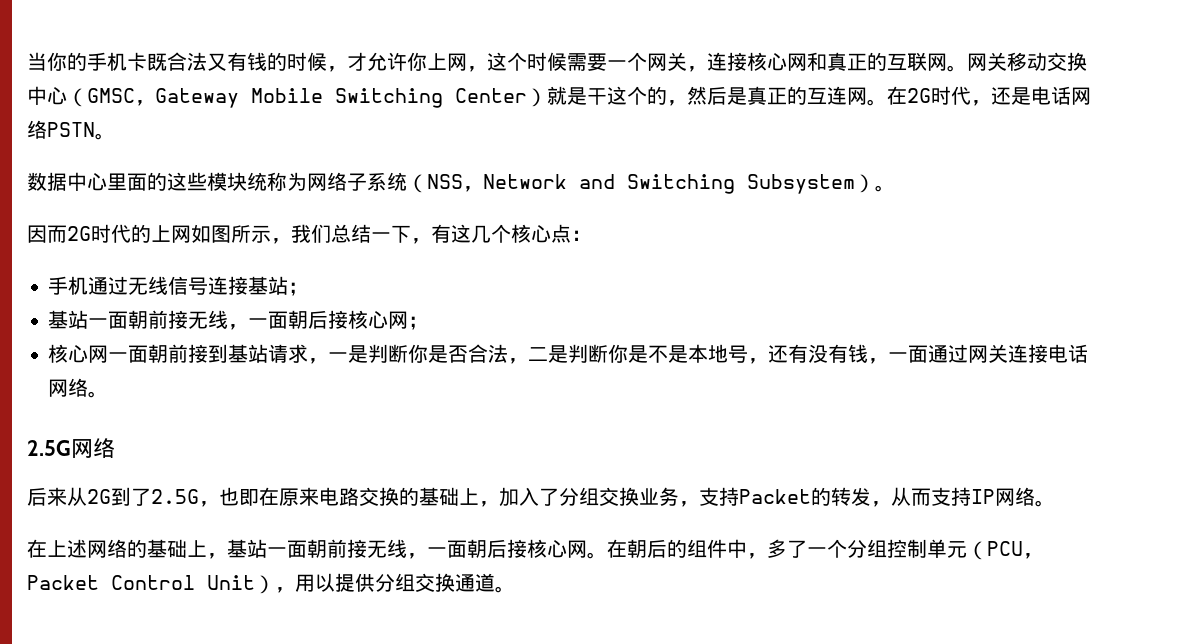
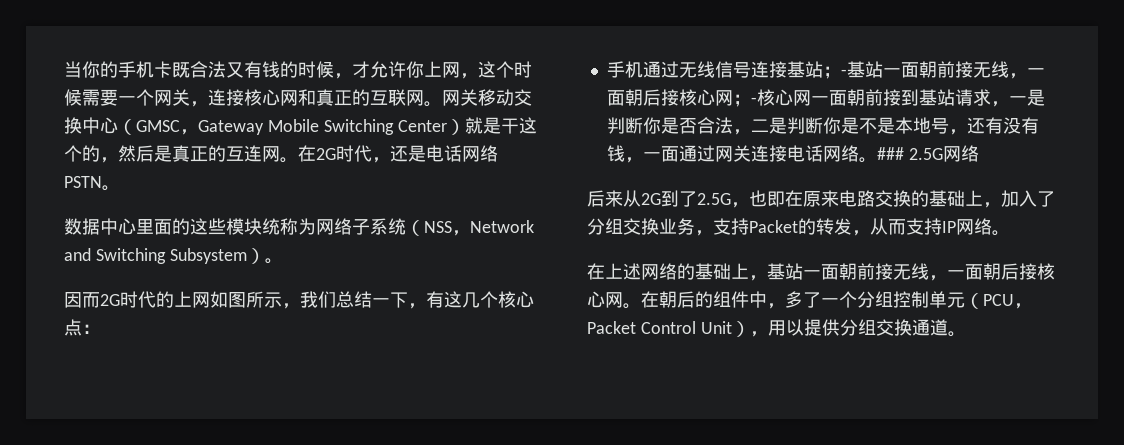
- 手机通过无线信号连接基站；
- 基站一面朝前接无线，一面朝后接核心网；
- 核心网一面朝前接到基站请求，一是判断你是否合法，二是判断你是不是本地号，还有没有钱，一面通过网关连接电话网络。
- 2.5G网络
+ 手机通过无线信号连接基站；-基站一面朝前接无线，一面朝后接核心网；-核心网一面朝前接到基站请求，一是判断你是否合法，二是判断你是不是本地号，还有没有钱，一面通过网关连接电话网络。### 2.5G网络

